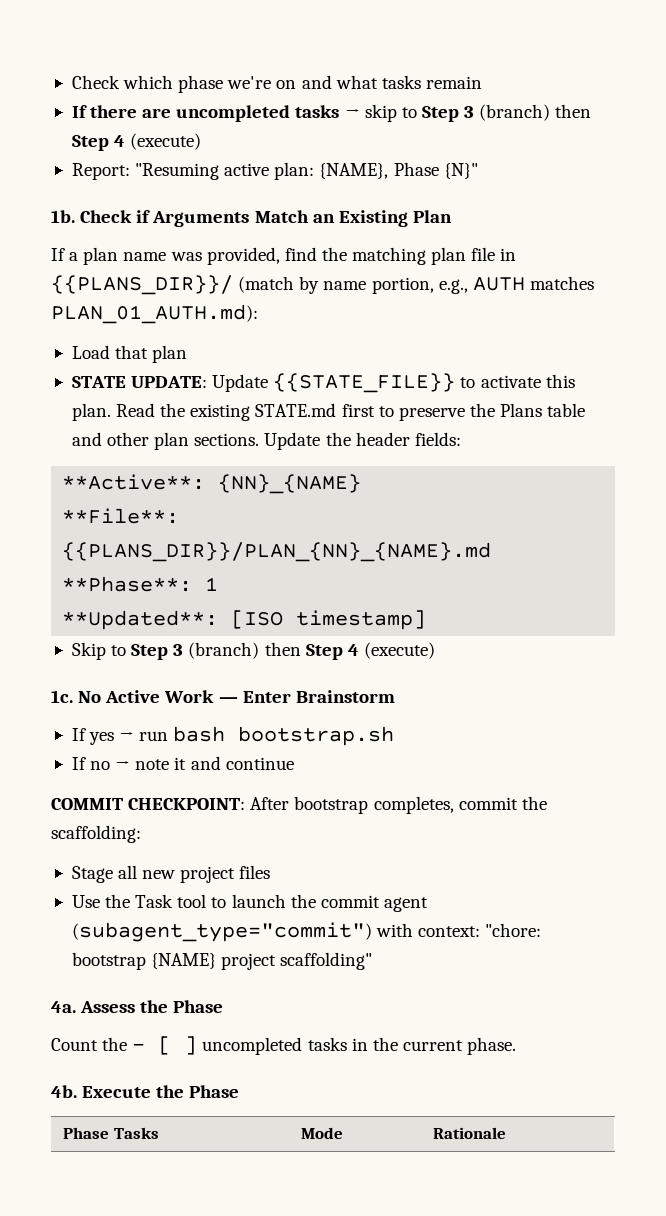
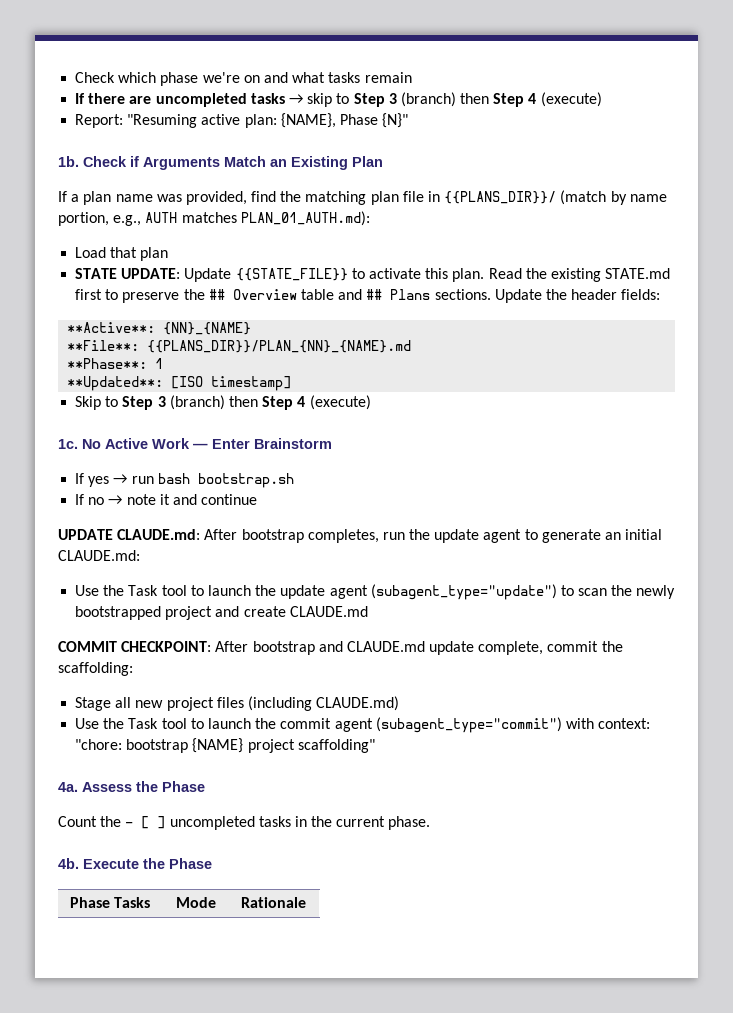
- Read the existing STATE.md first to preserve the Plans table and other plan sections.
+ Read the existing STATE.md first to preserve the ## Overview table and ## Plans sections.
+ UPDATE CLAUDE.md: After bootstrap completes, run the update agent to generate an initial CLAUDE.md:
+ Use the Task tool to launch the update agent (subagent_type="update") to scan the newly bootstrapped project and create CLAUDE.md
- COMMIT CHECKPOINT: After bootstrap completes, commit the scaffolding:
+ COMMIT CHECKPOINT: After bootstrap and CLAUDE.md update complete, commit the scaffolding:
- Stage all new project files
+ Stage all new project files (including CLAUDE.md)

